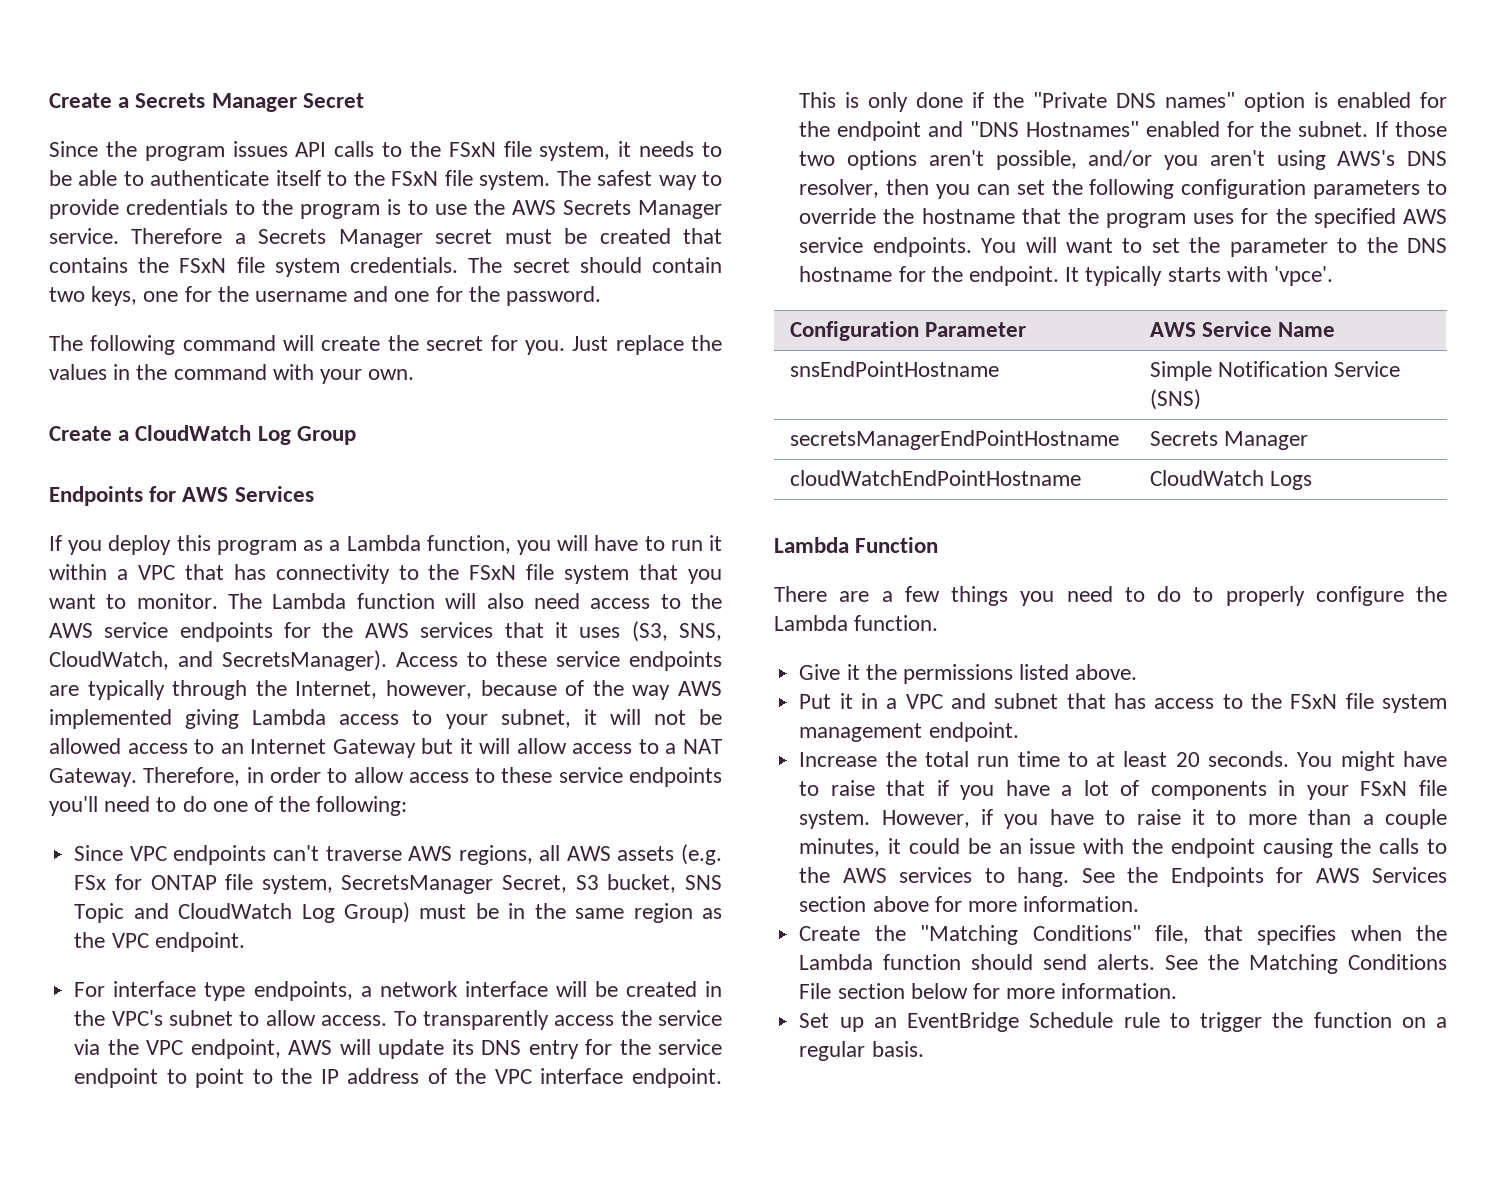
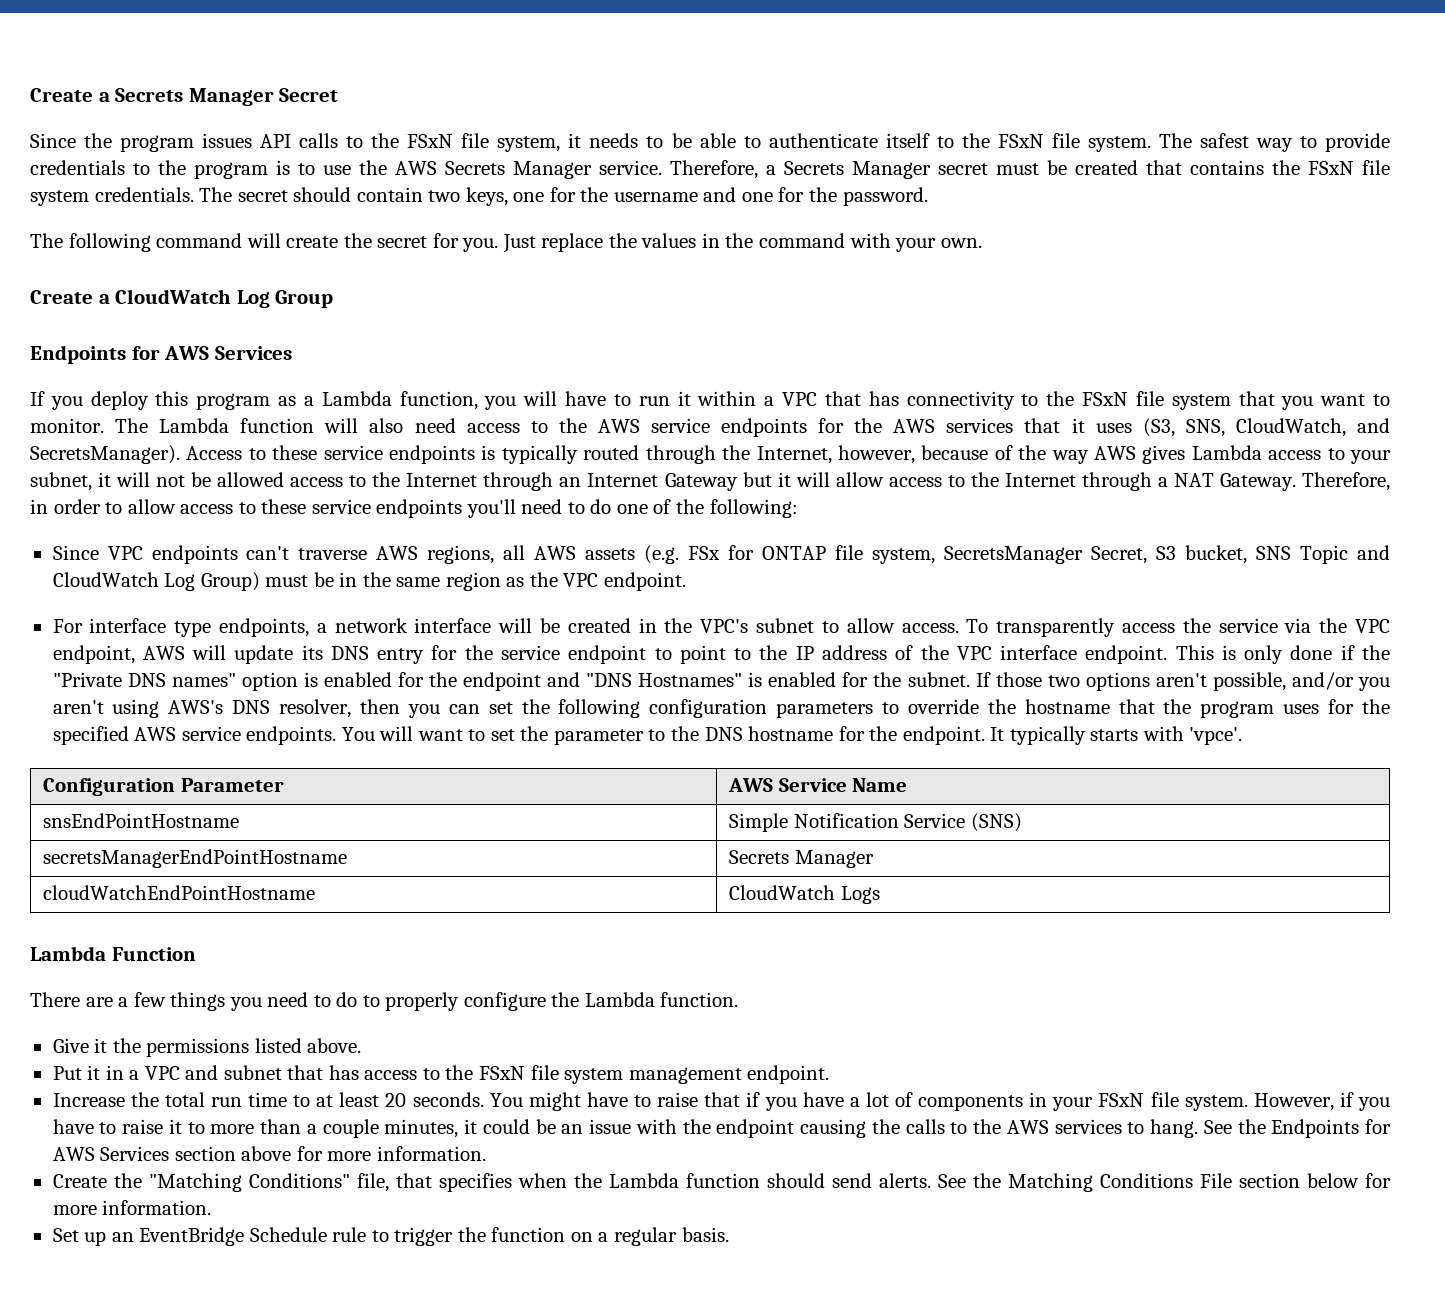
- Therefore a Secrets Manager secret must be created that contains the FSxN file system credentials.
+ Therefore, a Secrets Manager secret must be created that contains the FSxN file system credentials.
- Access to these service endpoints are typically through the Internet, however, because of the way AWS implemented giving Lambda access to your subnet, it will not be allowed access to an Internet Gateway but it will allow access to a NAT Gateway.
+ Access to these service endpoints is typically routed through the Internet, however, because of the way AWS gives Lambda access to your subnet, it will not be allowed access to the Internet through an Internet Gateway but it will allow access to the Internet through a NAT Gateway.
- This is only done if the "Private DNS names" option is enabled for the endpoint and "DNS Hostnames" enabled for the subnet.
+ This is only done if the "Private DNS names" option is enabled for the endpoint and "DNS Hostnames" is enabled for the subnet.

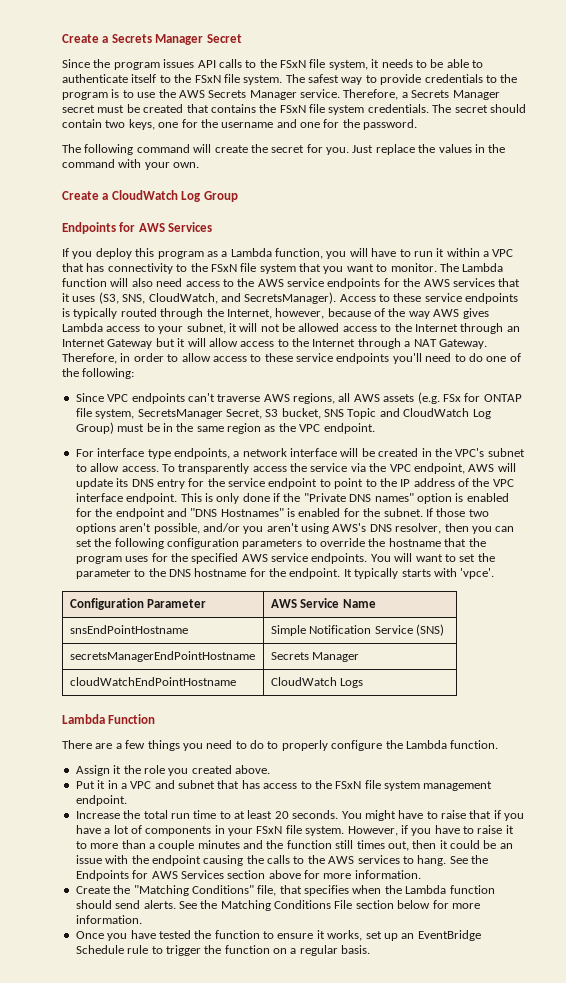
- Give it the permissions listed above.
+ Assign it the role you created above.
- However, if you have to raise it to more than a couple minutes, it could be an issue with the endpoint causing the calls to the AWS services to hang.
+ However, if you have to raise it to more than a couple minutes and the function still times out, then it could be an issue with the endpoint causing the calls to the AWS services to hang.
- Set up an EventBridge Schedule rule to trigger the function on a regular basis.
+ Once you have tested the function to ensure it works, set up an EventBridge Schedule rule to trigger the function on a regular basis.

